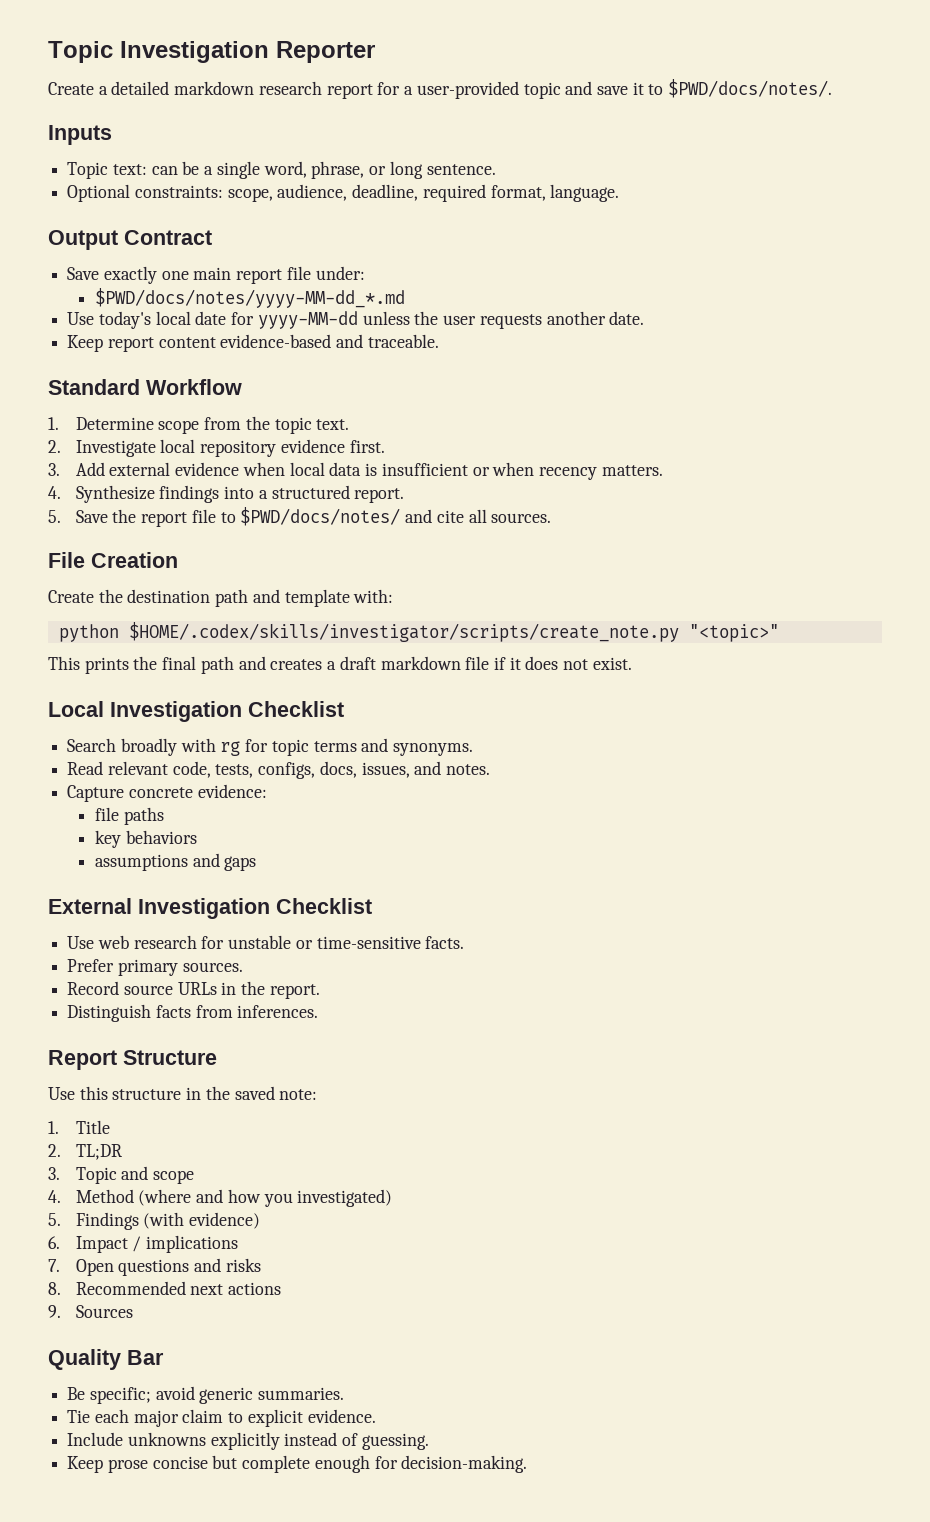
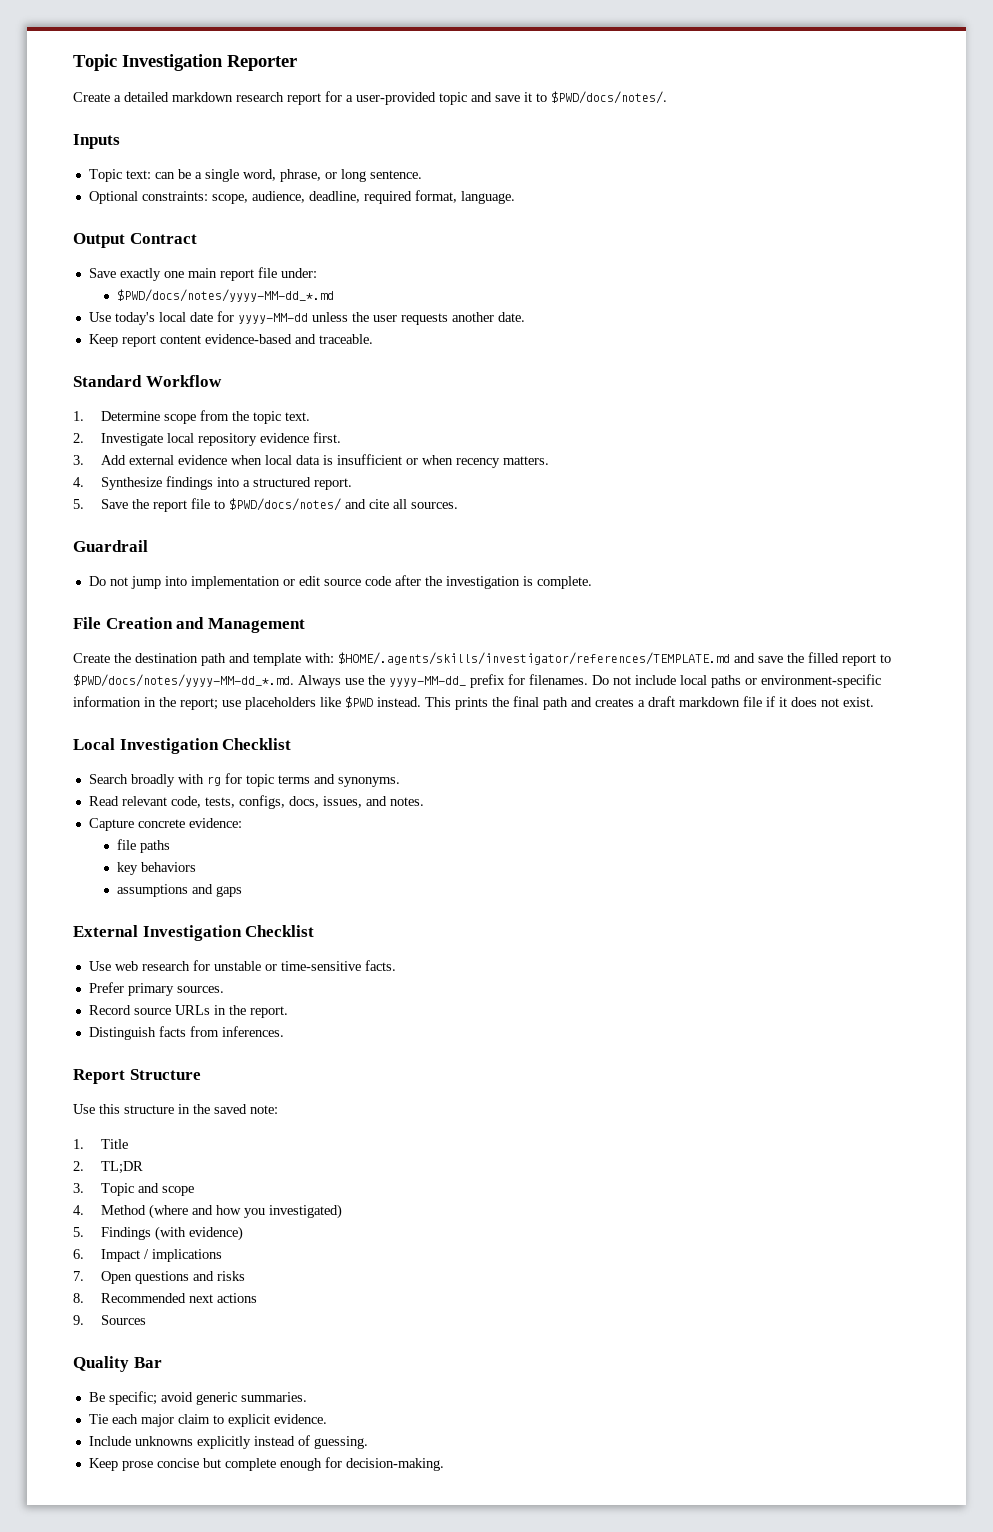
+ Guardrail
+ Do not jump into implementation or edit source code after the investigation is complete.
- File Creation
+ File Creation and Management
- Create the destination path and template with:
- python $HOME/.codex/skills/investigator/scripts/create_note.py "<topic>"
- This prints the final path and creates a draft markdown file if it does not exist.
+ Create the destination path and template with: $HOME/.agents/skills/investigator/references/TEMPLATE.md and save the filled report to $PWD/docs/notes/yyyy-MM-dd_*.md. Always use the yyyy-MM-dd_ prefix for filenames. Do not include local paths or environment-specific information in the report; use placeholders like $PWD instead. This prints the final path and creates a draft markdown file if it does not exist.

